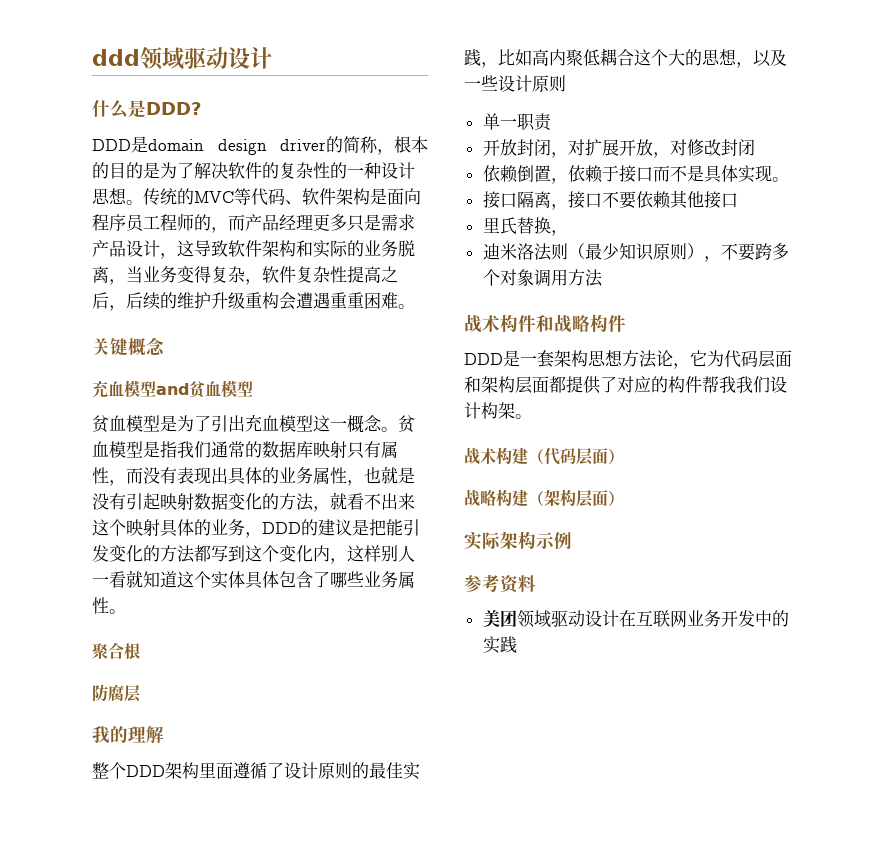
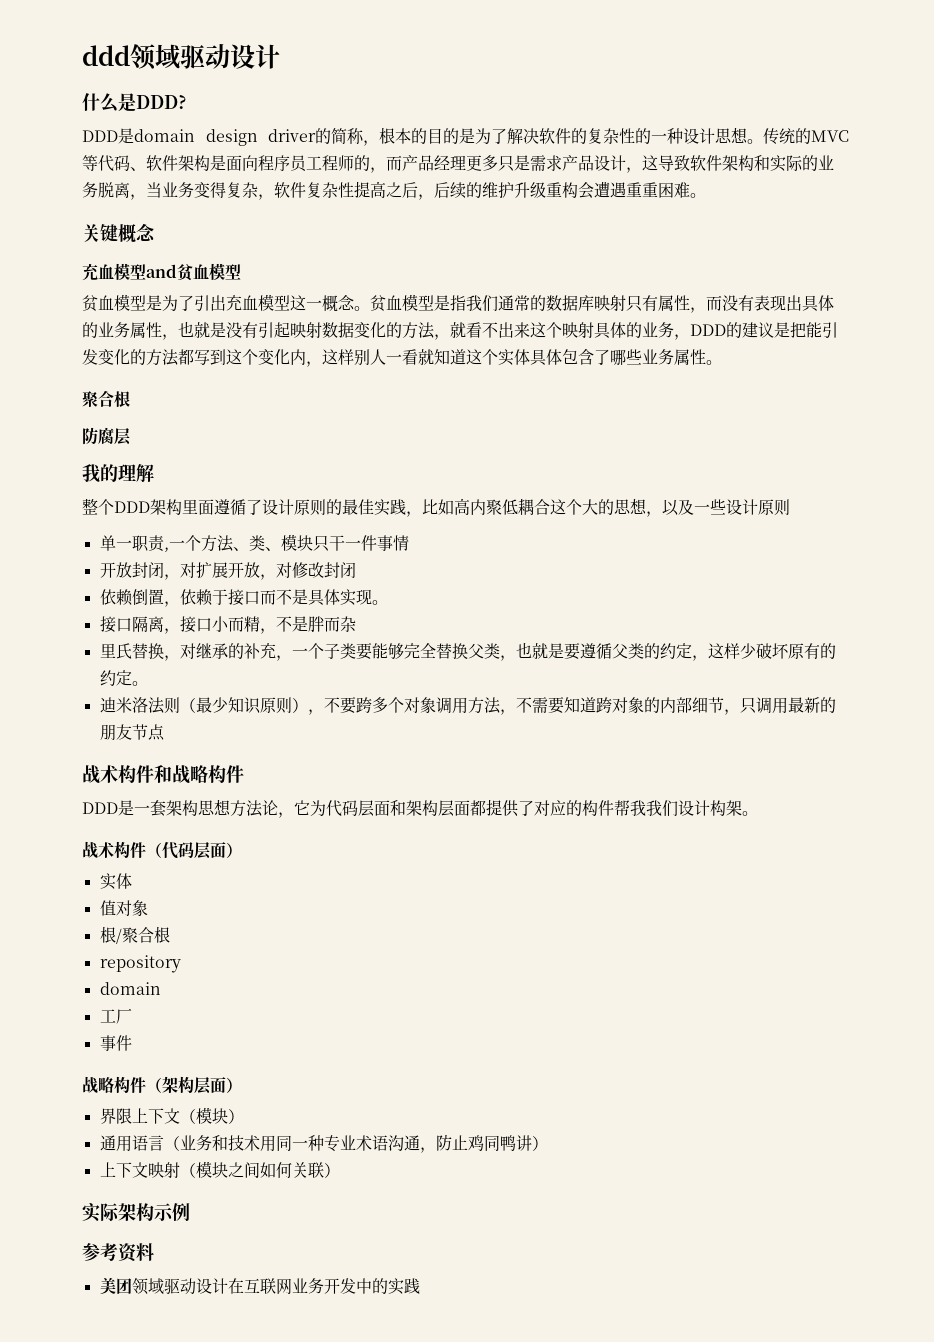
- 单一职责
+ 单一职责,一个方法、类、模块只干一件事情
- 接口隔离，接口不要依赖其他接口
- 里氏替换，
+ 接口隔离，接口小而精，不是胖而杂
+ 里氏替换，对继承的补充，一个子类要能够完全替换父类，也就是要遵循父类的约定，这样少破坏原有的约定。
- 迪米洛法则（最少知识原则），不要跨多个对象调用方法
+ 迪米洛法则（最少知识原则），不要跨多个对象调用方法，不需要知道跨对象的内部细节，只调用最新的朋友节点
- 战术构建（代码层面）
- 战略构建（架构层面）
+ 战术构件（代码层面）
+ 实体
+ 值对象
+ 根/聚合根
+ repository
+ domain
+ 工厂
+ 事件
+ 战略构件（架构层面）
+ 界限上下文（模块）
+ 通用语言（业务和技术用同一种专业术语沟通，防止鸡同鸭讲）
+ 上下文映射（模块之间如何关联）

